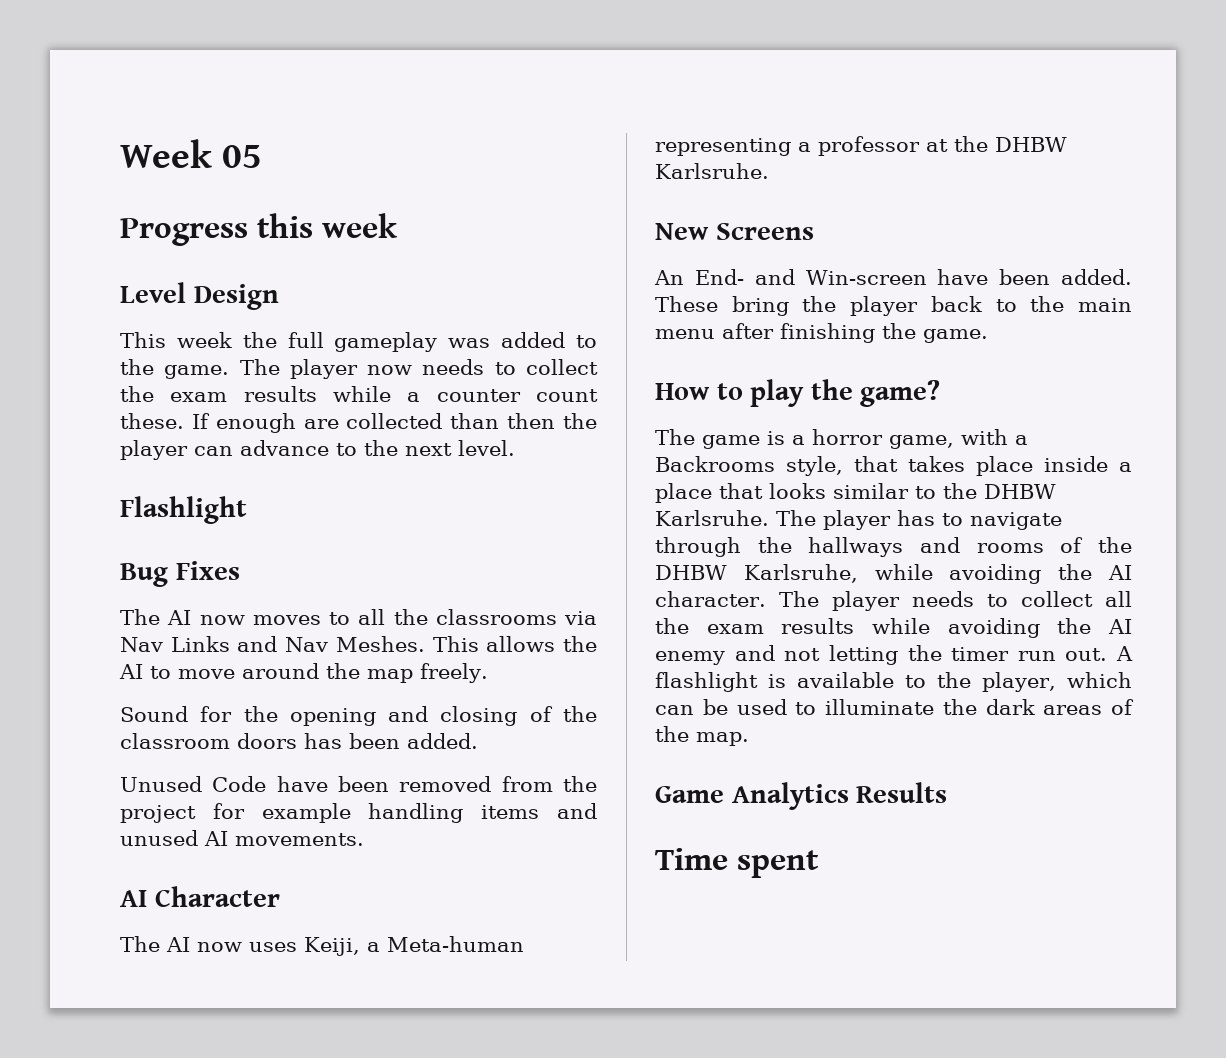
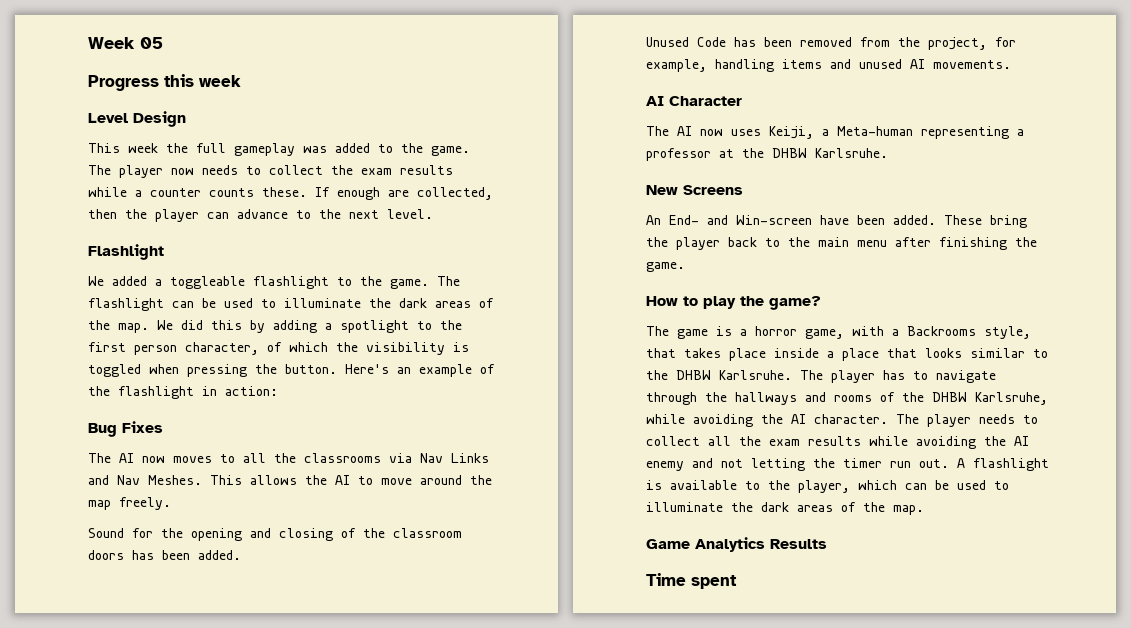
- The player now needs to collect the exam results while a counter count these.
+ The player now needs to collect the exam results while a counter counts these.
- If enough are collected than then the player can advance to the next level.
+ If enough are collected, then the player can advance to the next level.
+ We added a toggleable flashlight to the game. The flashlight can be used to illuminate the dark areas of the map. We did this by adding a spotlight to the first person character, of which the visibility is toggled when pressing the button. Here's an example of the flashlight in action:
- Unused Code have been removed from the project for example handling items and unused AI movements.
+ Unused Code has been removed from the project, for example, handling items and unused AI movements.

